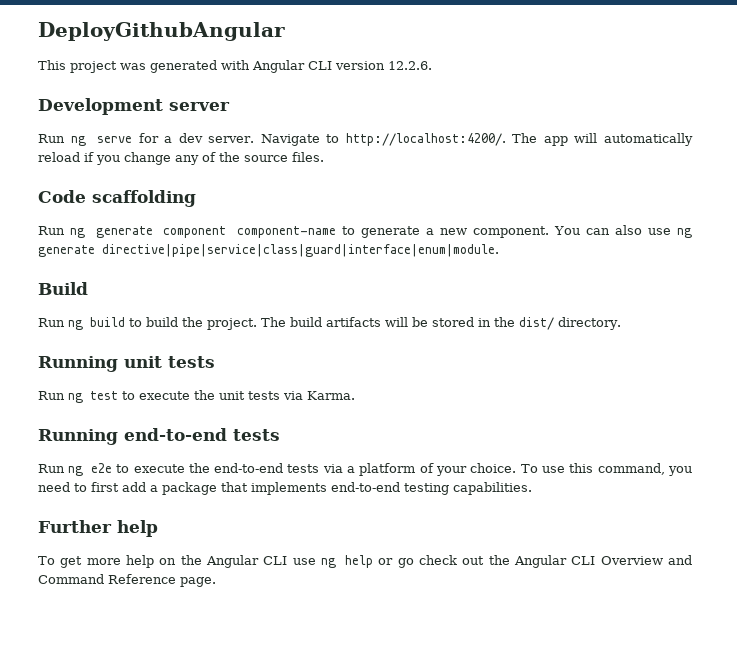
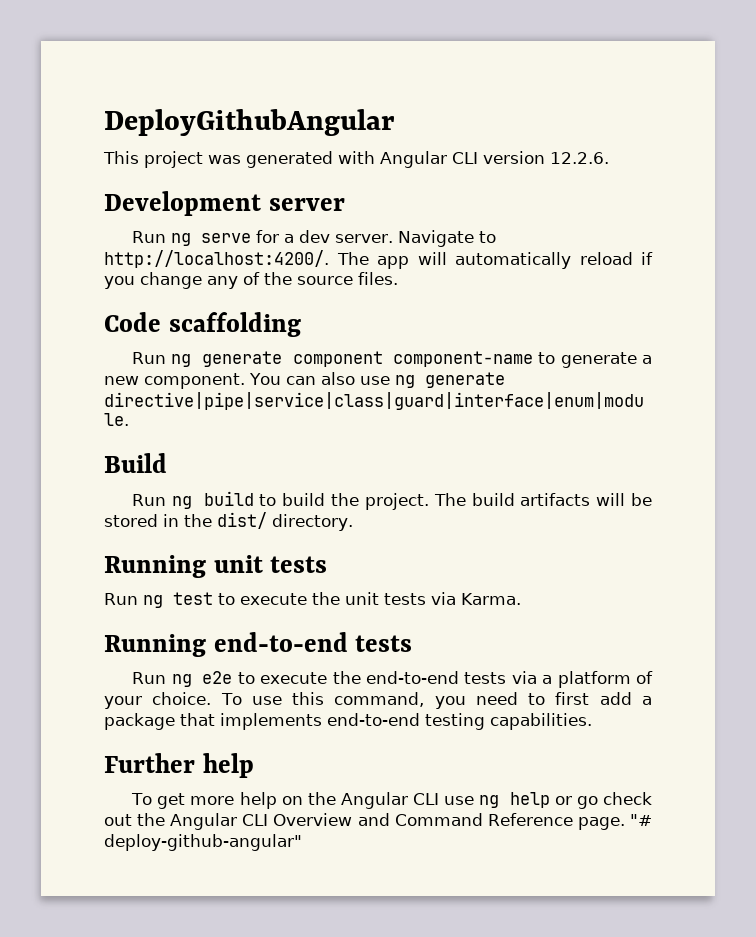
+ "# deploy-github-angular"

